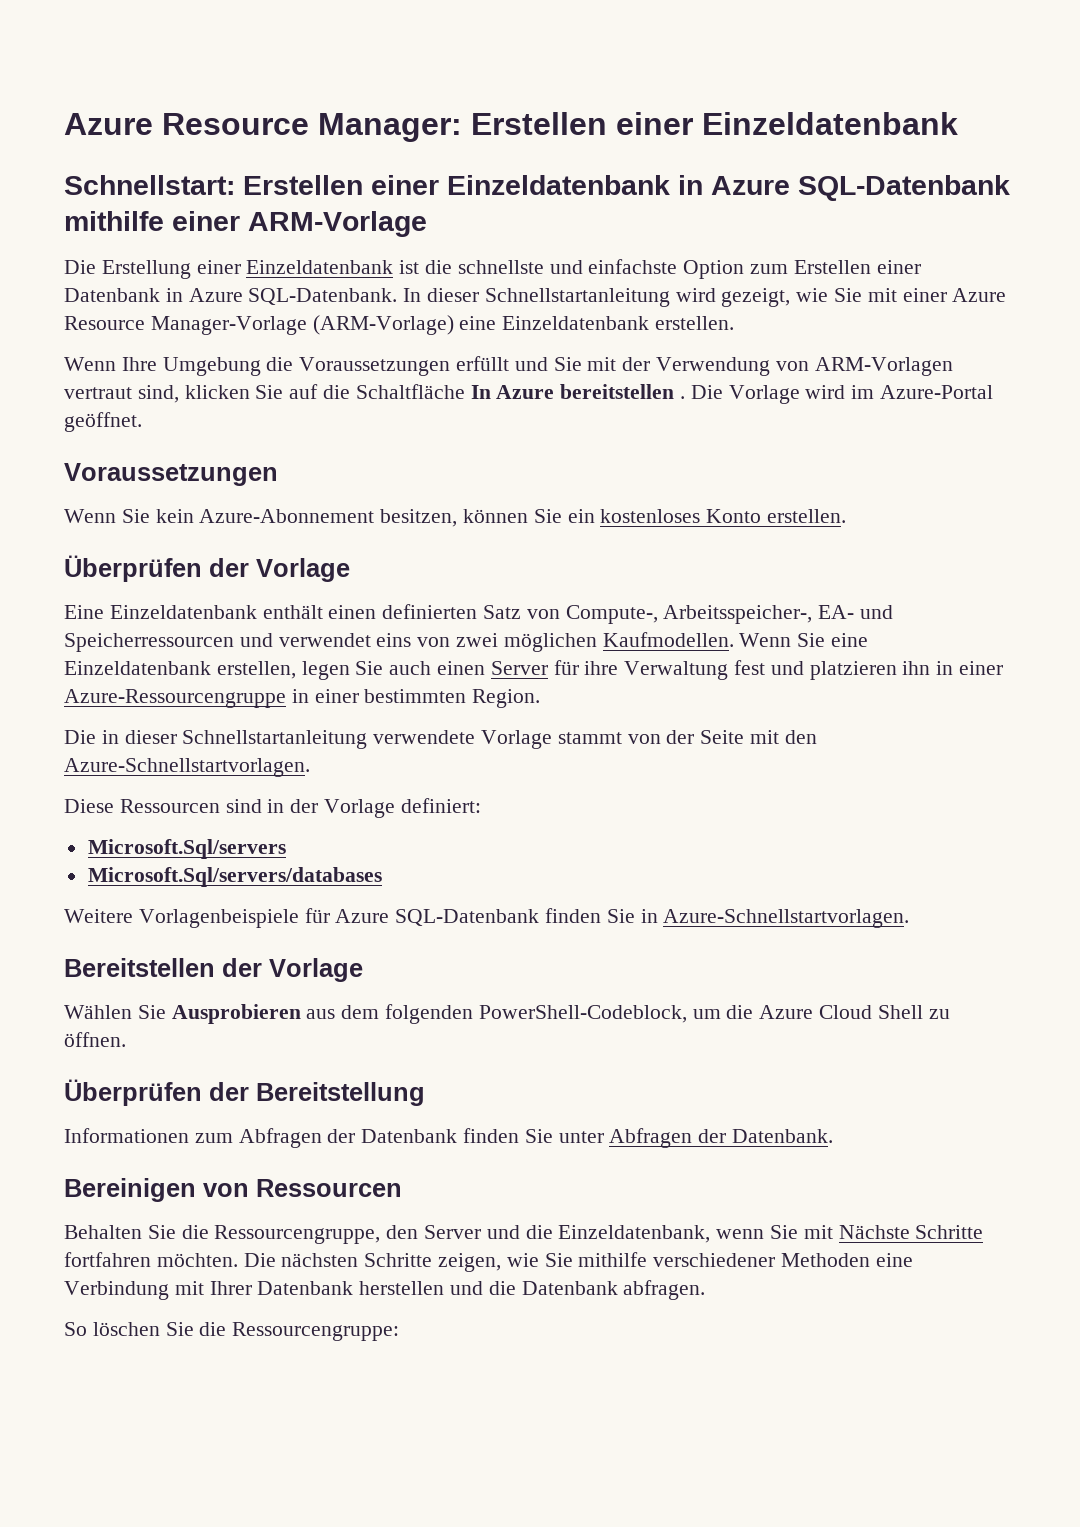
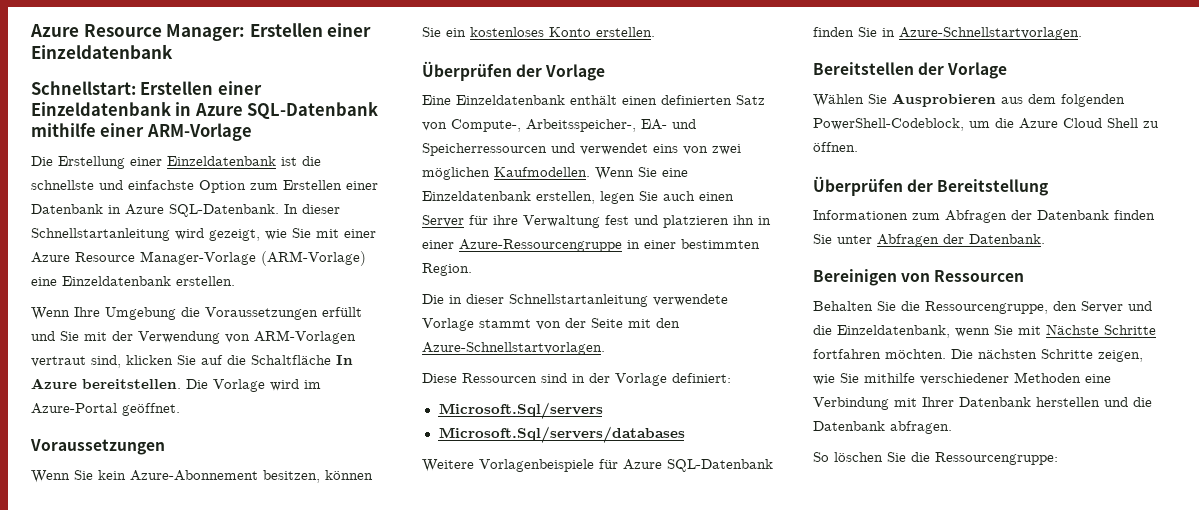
- Wenn Ihre Umgebung die Voraussetzungen erfüllt und Sie mit der Verwendung von ARM-Vorlagen vertraut sind, klicken Sie auf die Schaltfläche In Azure bereitstellen .
+ Wenn Ihre Umgebung die Voraussetzungen erfüllt und Sie mit der Verwendung von ARM-Vorlagen vertraut sind, klicken Sie auf die Schaltfläche In Azure bereitstellen.

